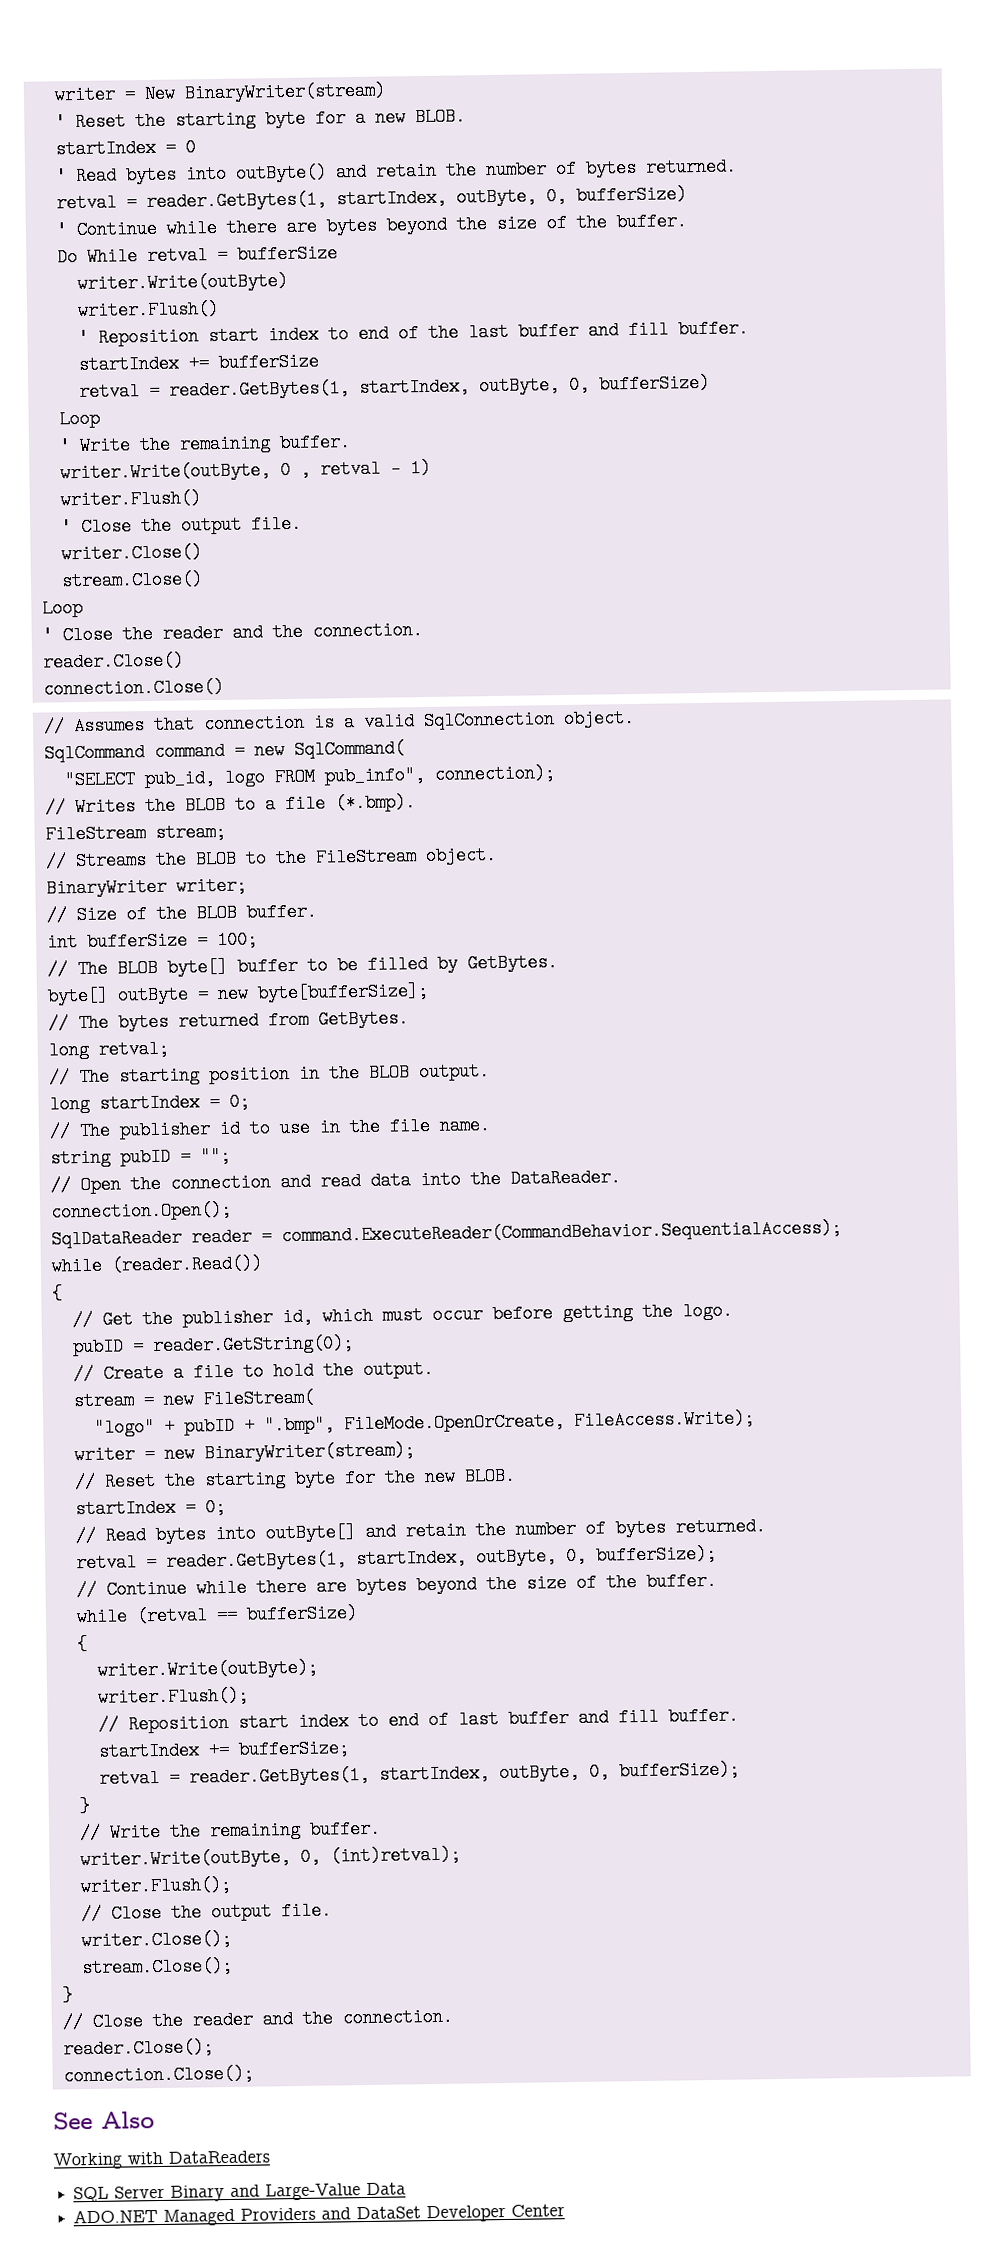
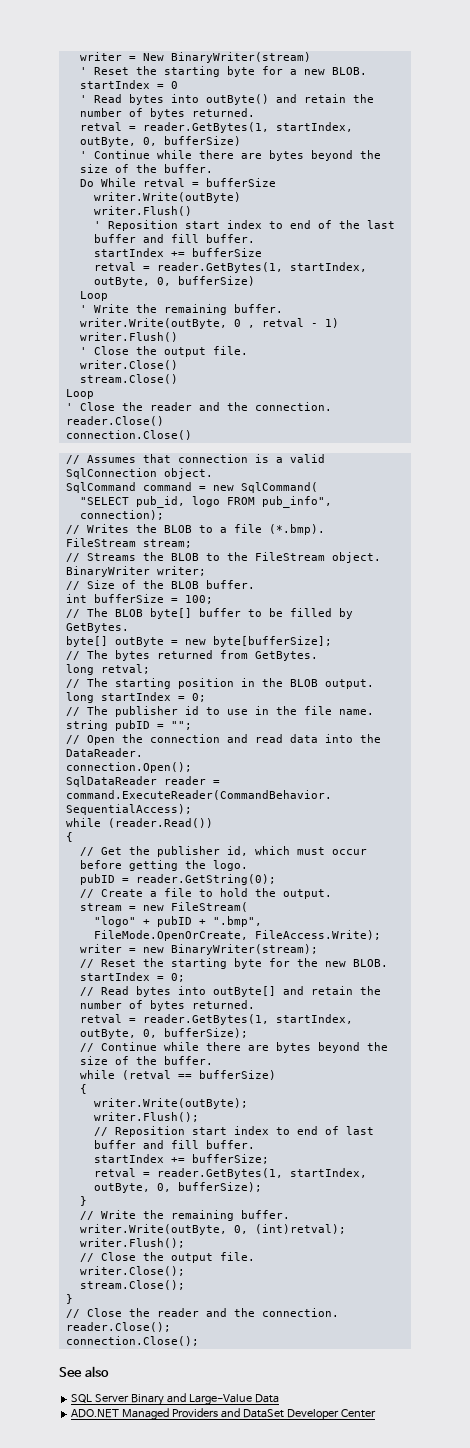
- See Also
- Working with DataReaders
+ See also

